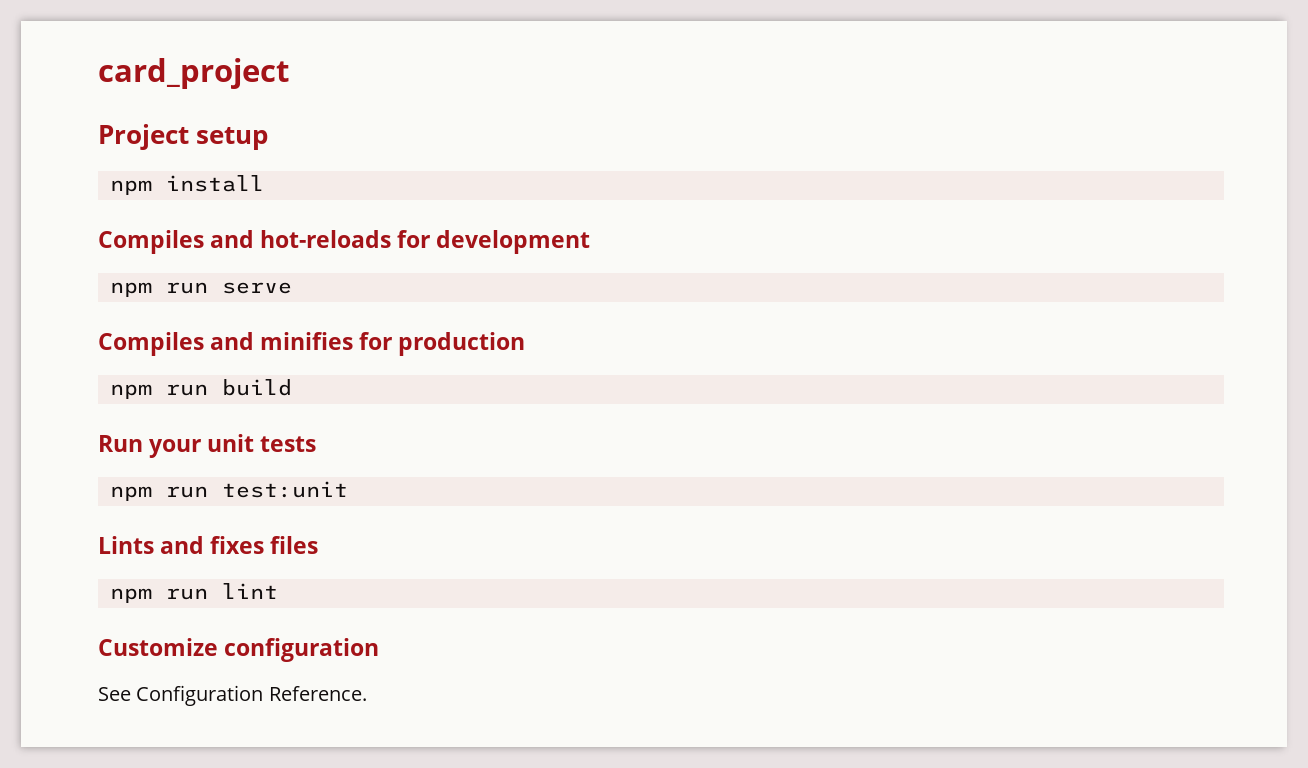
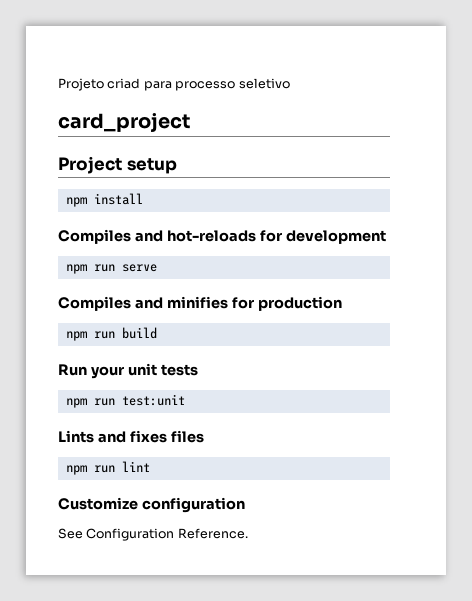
+ Projeto criad para processo seletivo

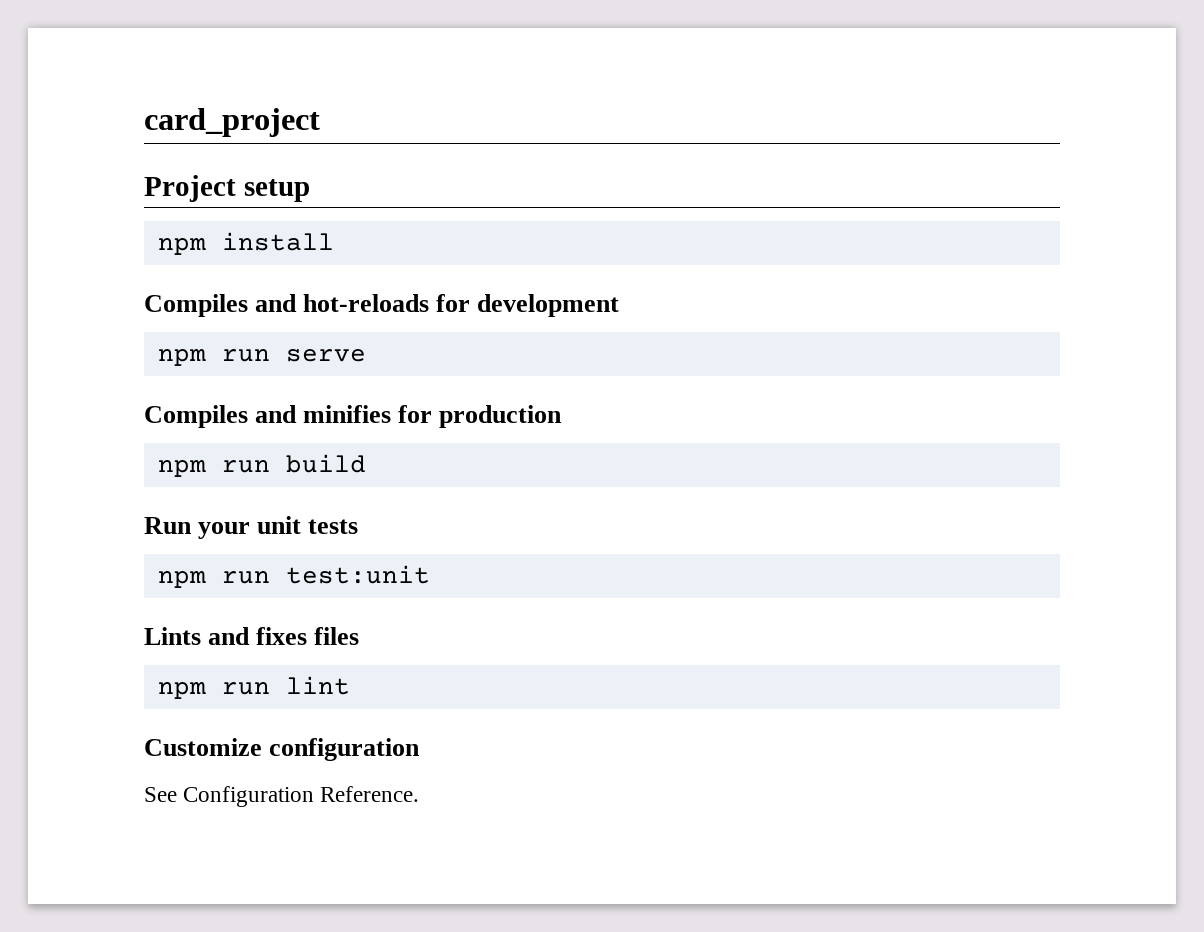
- Projeto criad para processo seletivo

